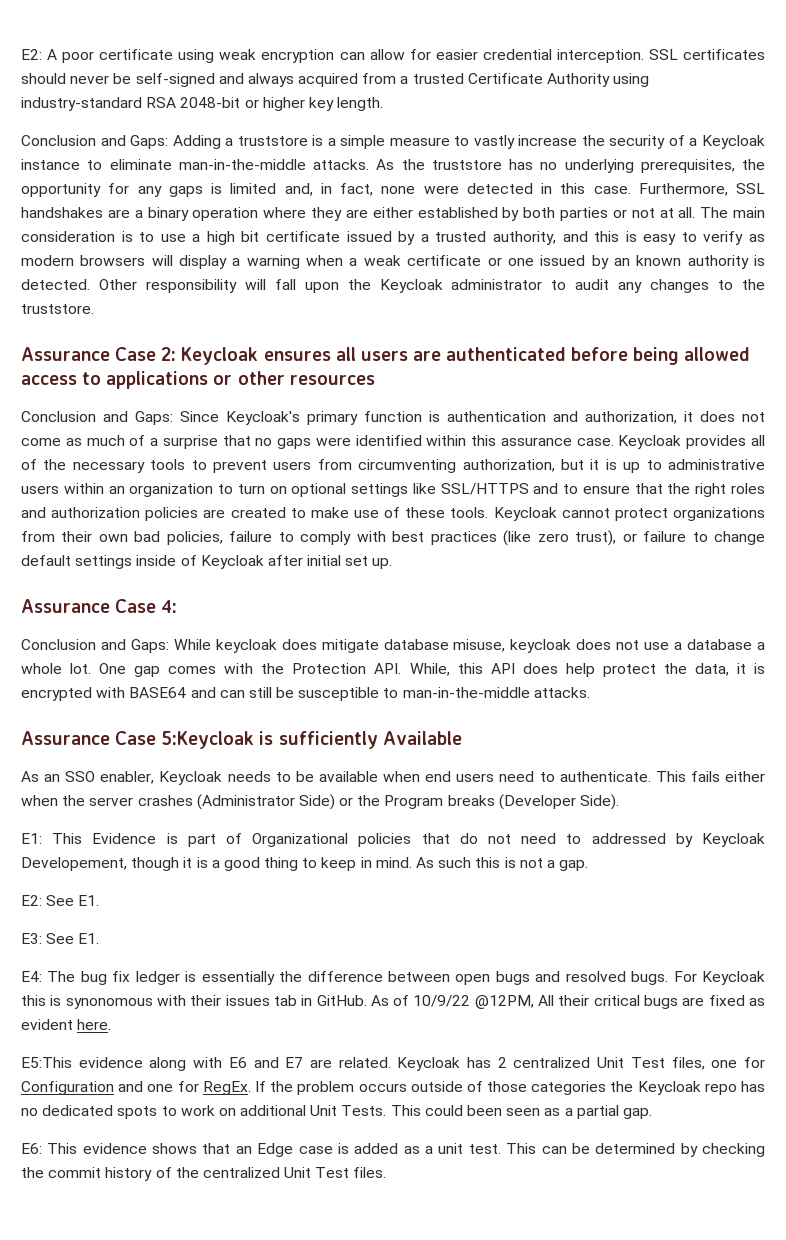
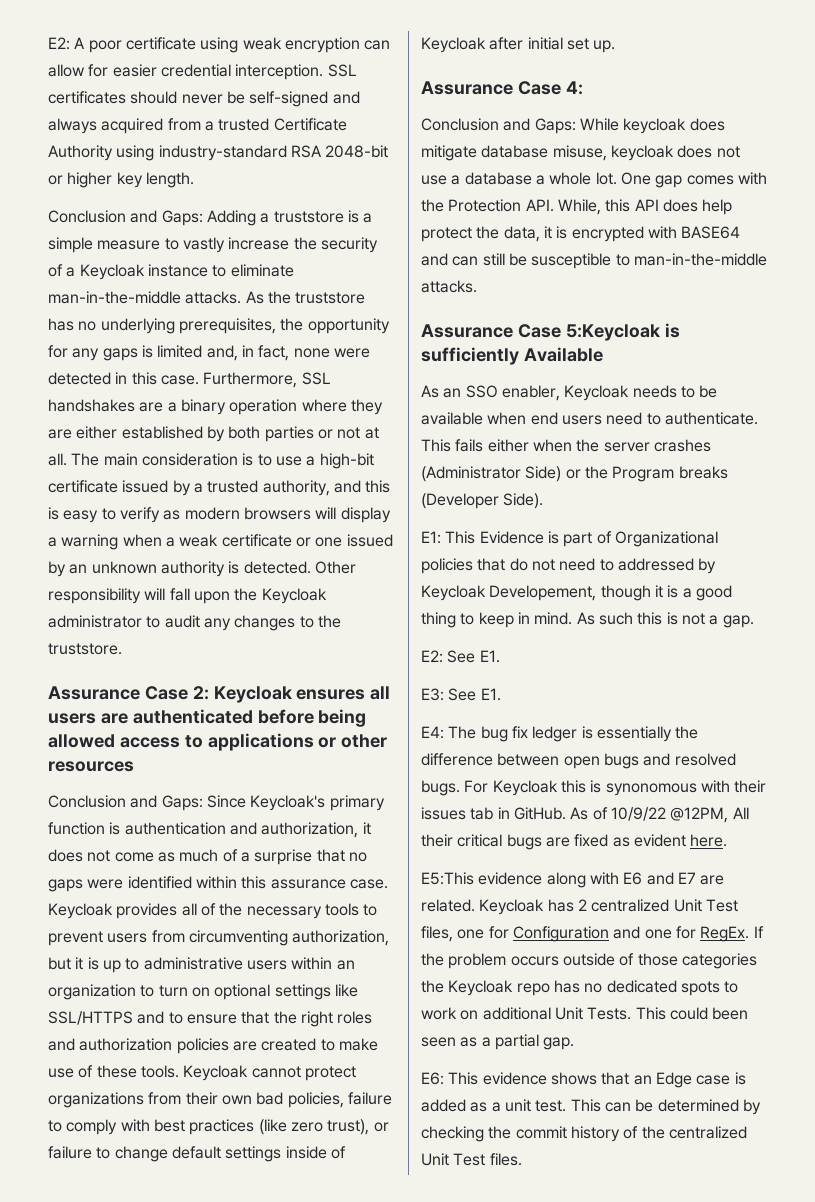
- The main consideration is to use a high bit certificate issued by a trusted authority, and this is easy to verify as modern browsers will display a warning when a weak certificate or one issued by an known authority is detected.
+ The main consideration is to use a high-bit certificate issued by a trusted authority, and this is easy to verify as modern browsers will display a warning when a weak certificate or one issued by an unknown authority is detected.

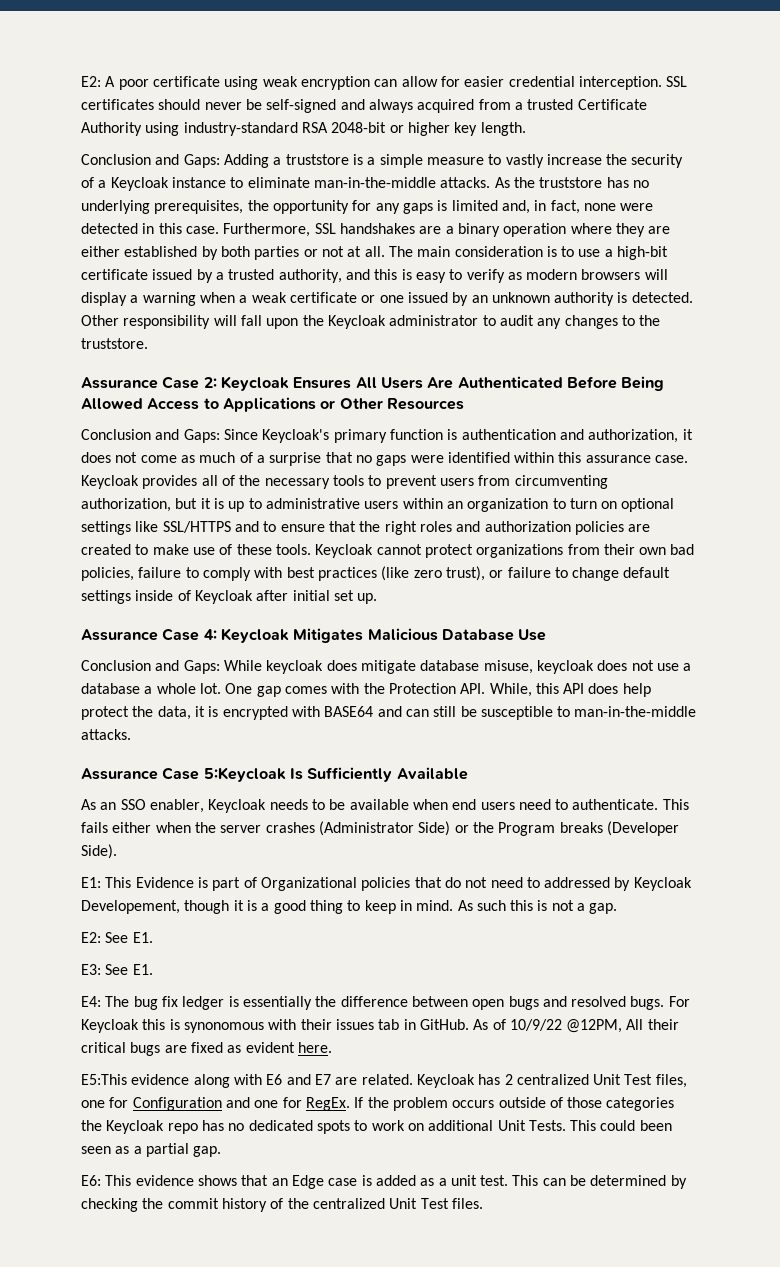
- Assurance Case 2: Keycloak ensures all users are authenticated before being allowed access to applications or other resources
+ Assurance Case 2: Keycloak Ensures All Users Are Authenticated Before Being Allowed Access to Applications or Other Resources
- Assurance Case 4:
+ Assurance Case 4: Keycloak Mitigates Malicious Database Use
- Assurance Case 5:Keycloak is sufficiently Available
+ Assurance Case 5:Keycloak Is Sufficiently Available

